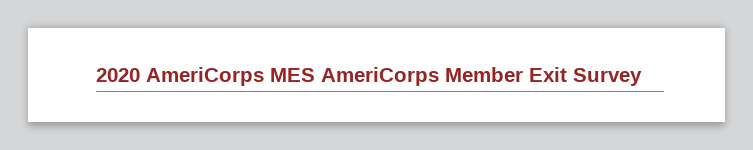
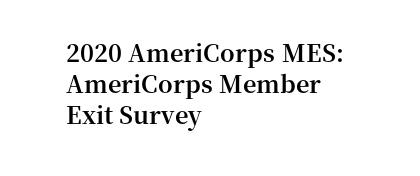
- 2020 AmeriCorps MES AmeriCorps Member Exit Survey
+ 2020 AmeriCorps MES: AmeriCorps Member Exit Survey

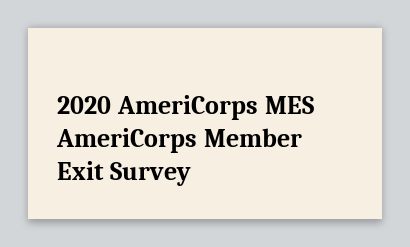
- 2020 AmeriCorps MES: AmeriCorps Member Exit Survey
+ 2020 AmeriCorps MES AmeriCorps Member Exit Survey

